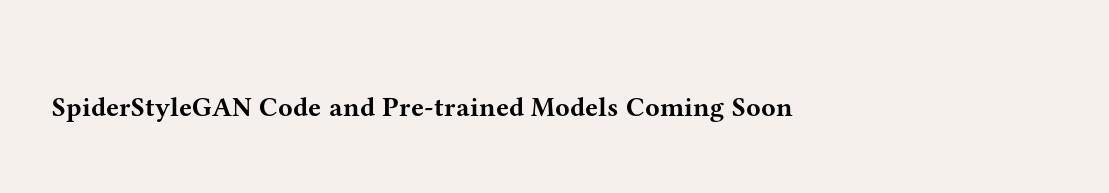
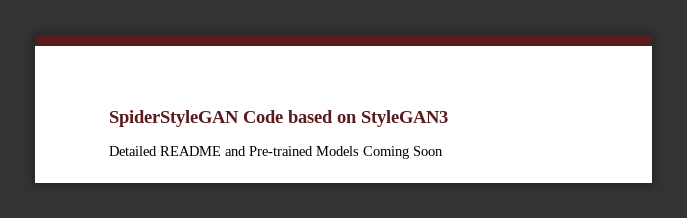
- SpiderStyleGAN Code and Pre-trained Models Coming Soon
+ SpiderStyleGAN Code based on StyleGAN3
+ Detailed README and Pre-trained Models Coming Soon

